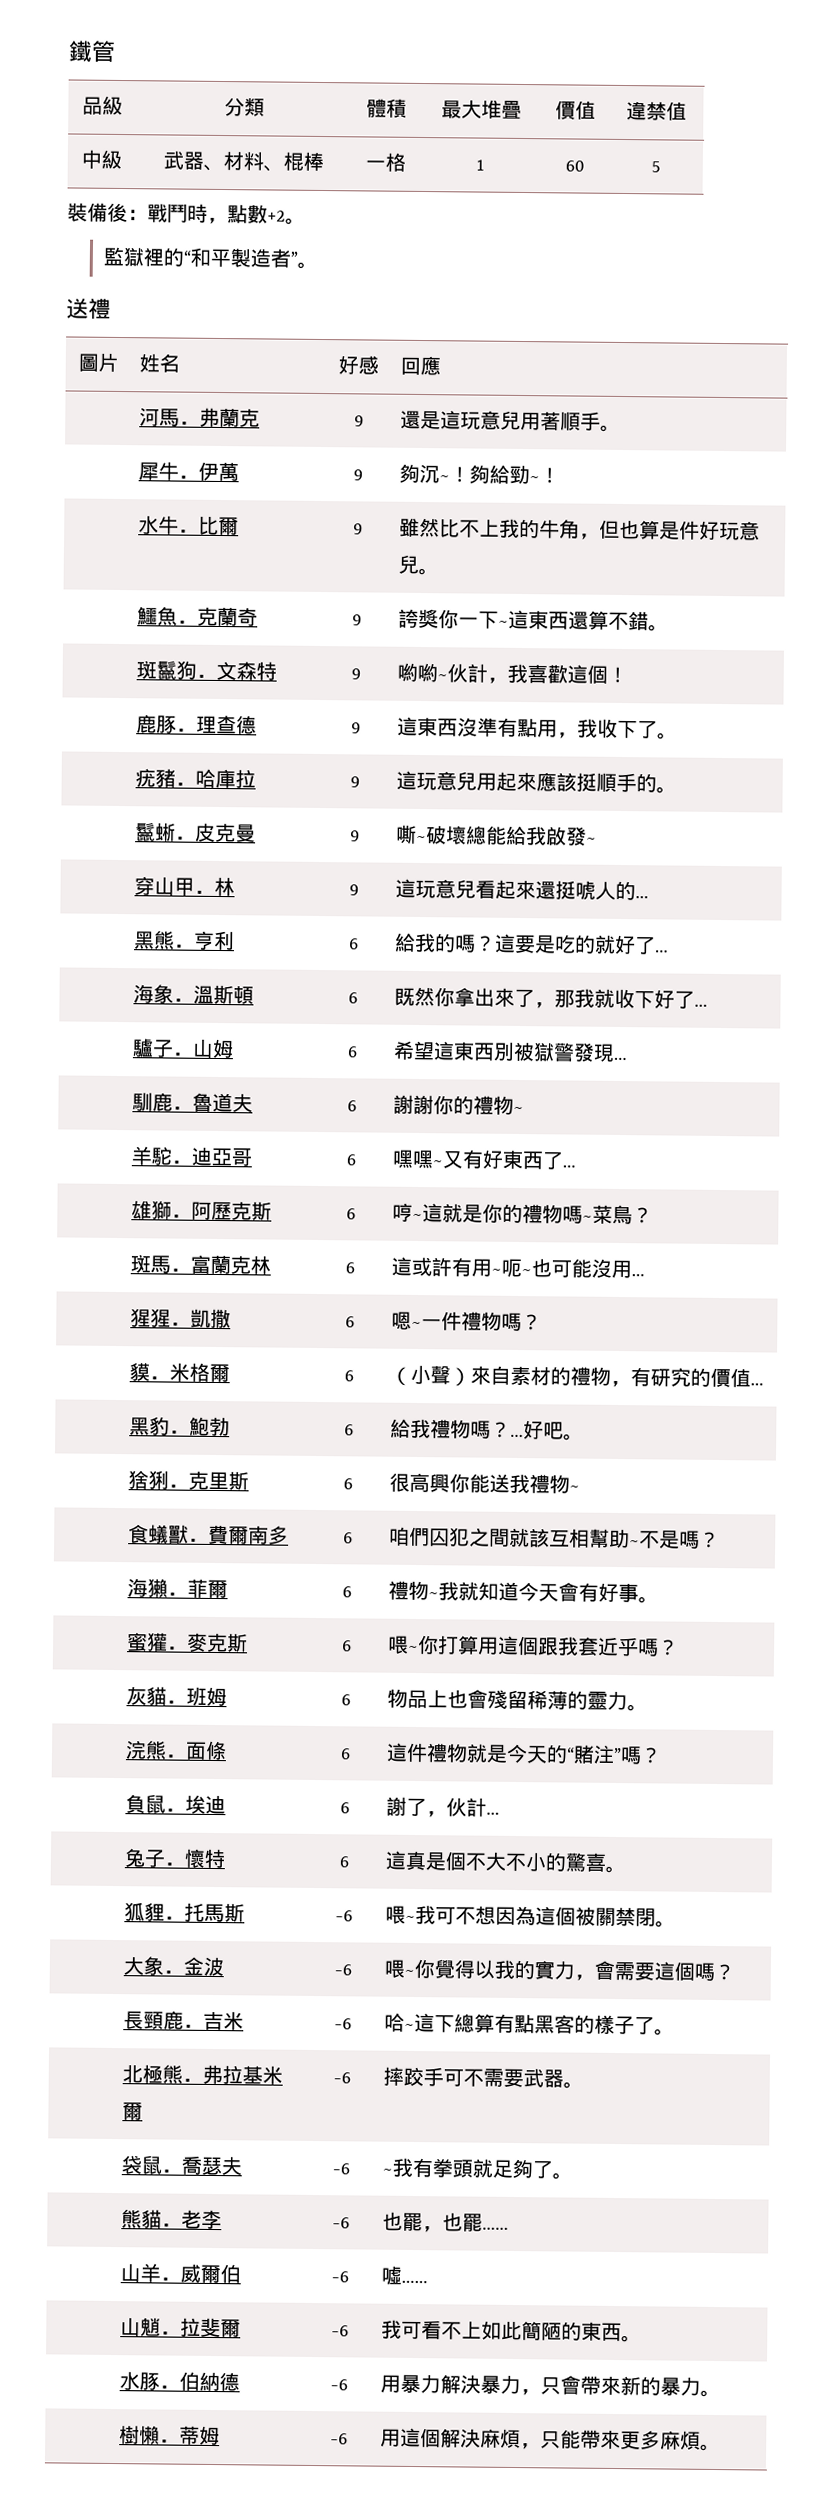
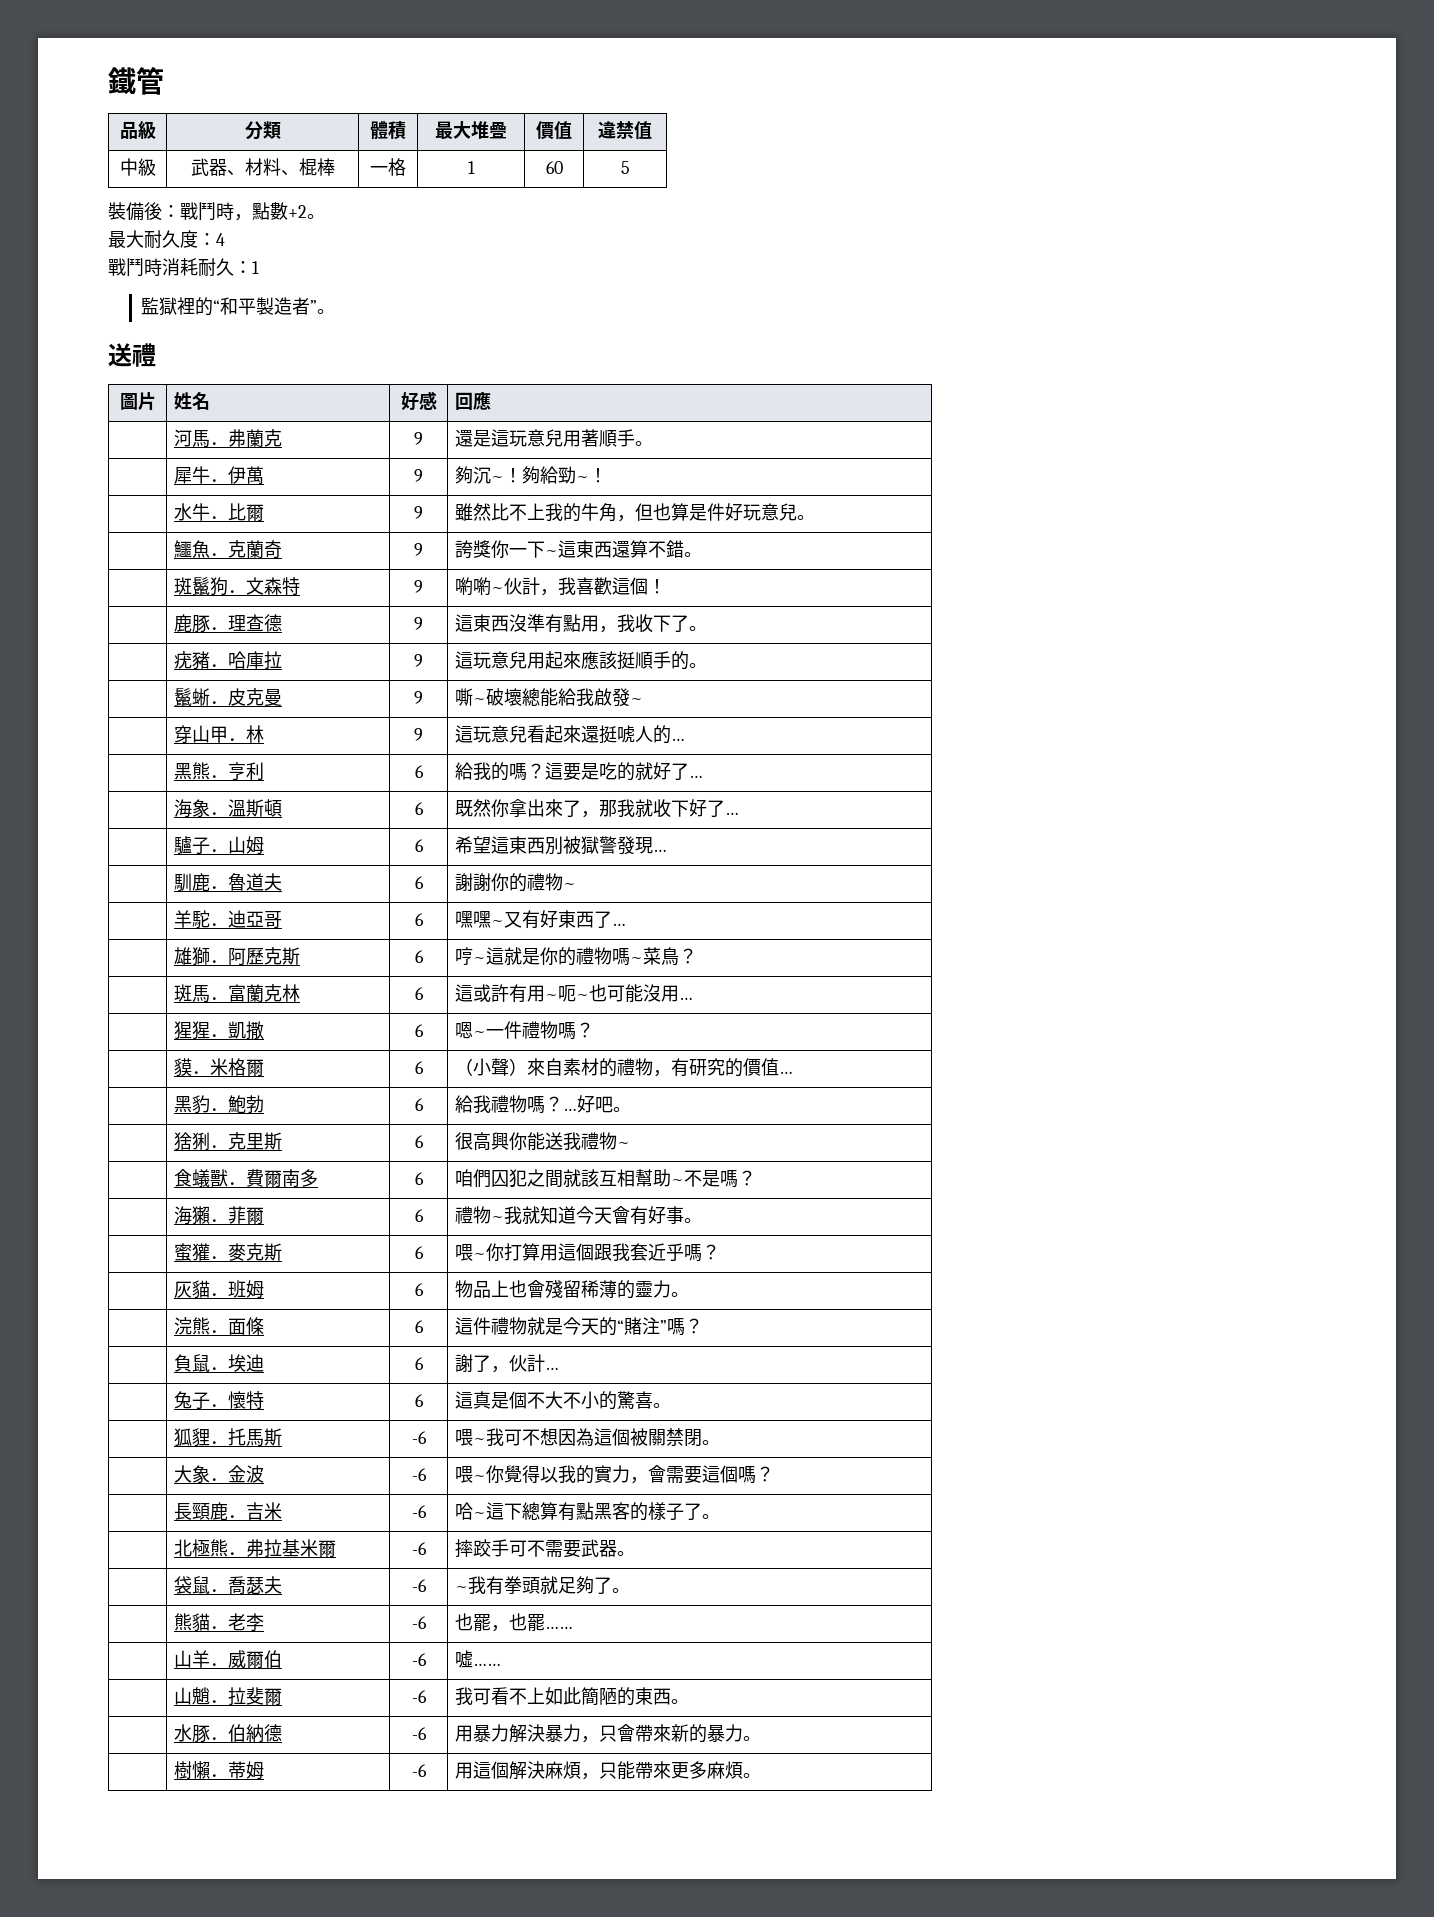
+ 最大耐久度：4
+ 戰鬥時消耗耐久：1

